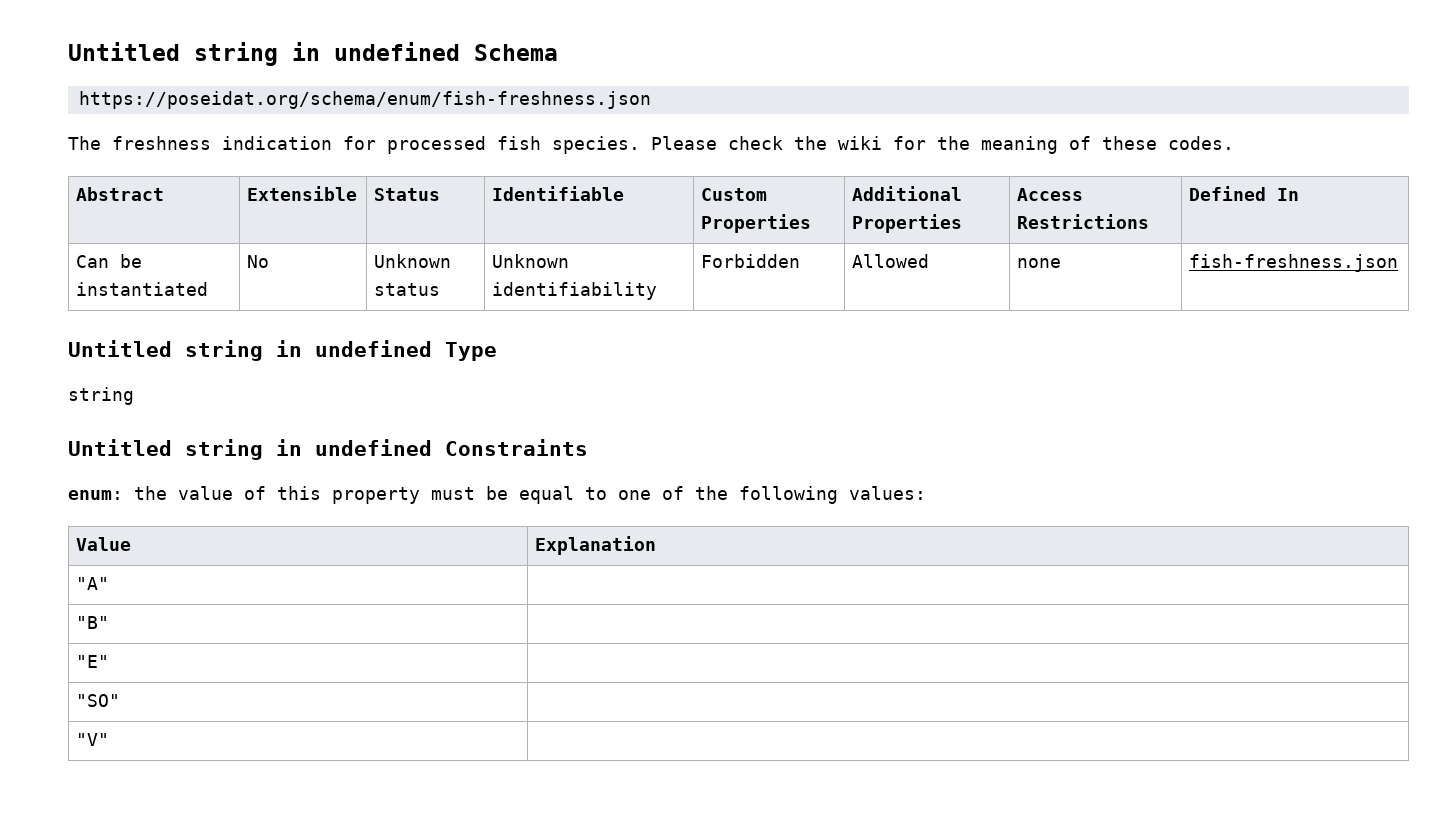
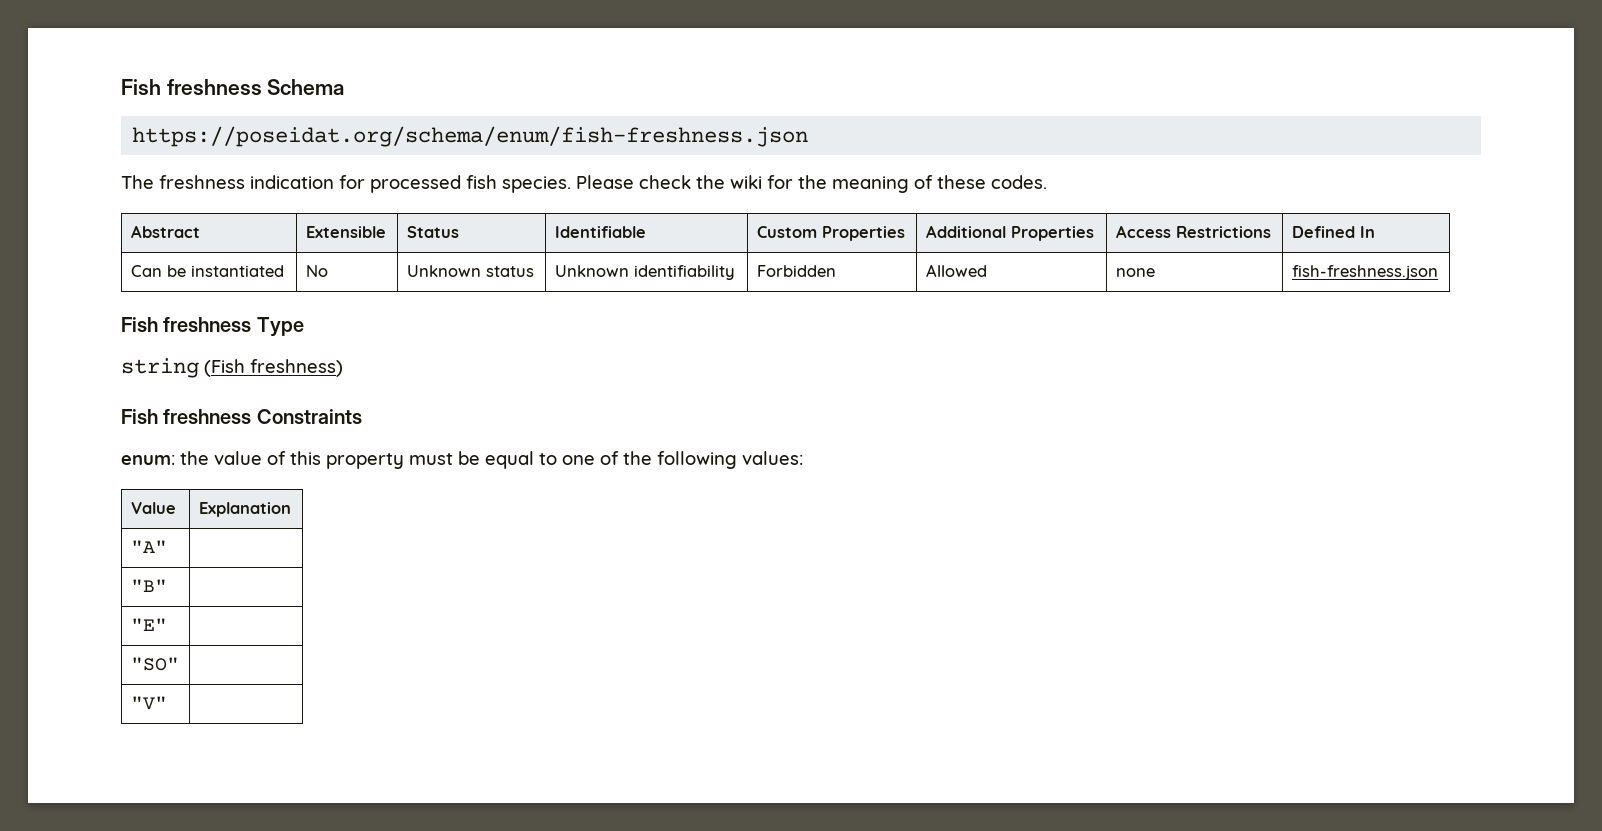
- Untitled string in undefined Schema
+ Fish freshness Schema
- Untitled string in undefined Type
- string
- Untitled string in undefined Constraints
+ Fish freshness Type
+ string (Fish freshness)
+ Fish freshness Constraints

